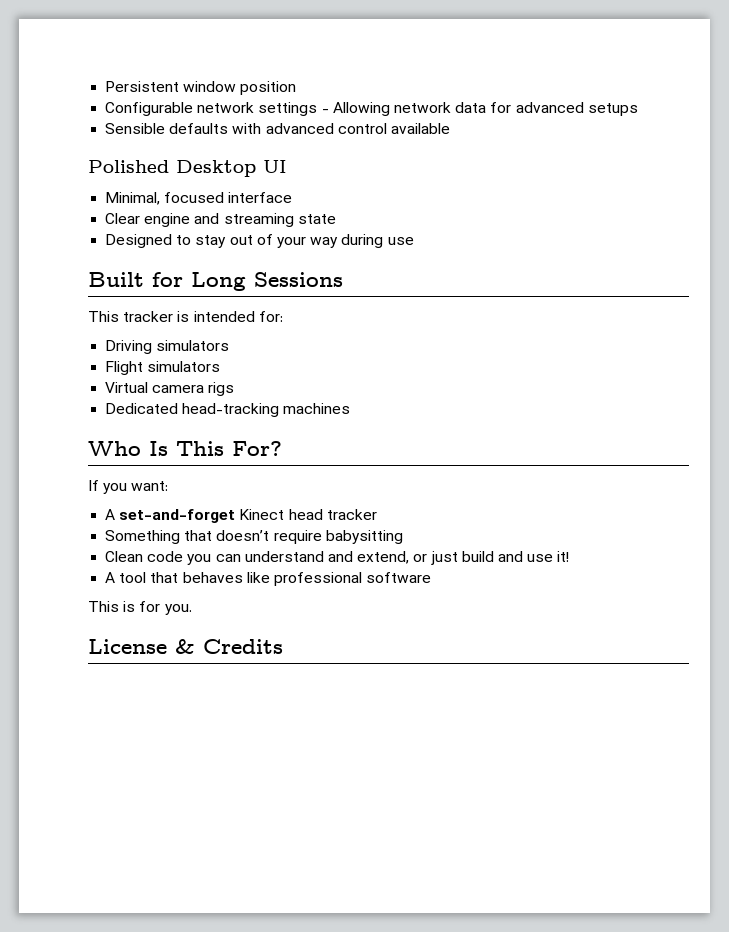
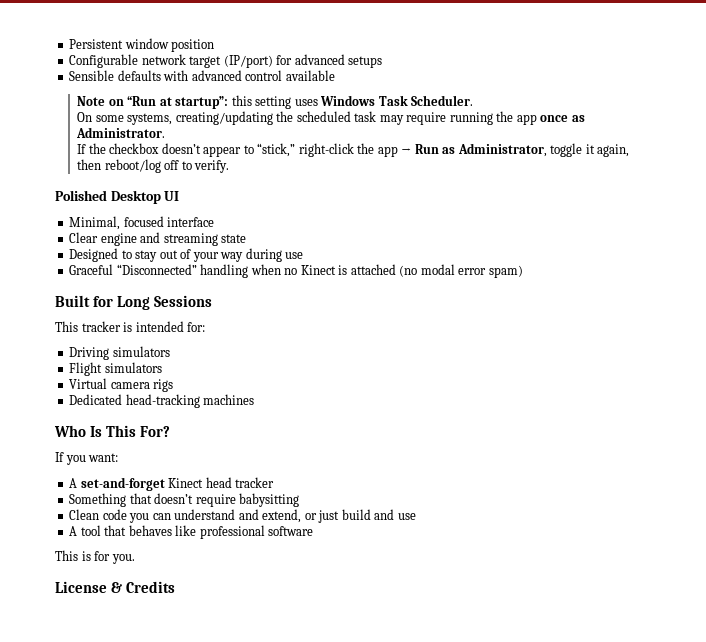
- Configurable network settings - Allowing network data for advanced setups
+ Configurable network target (IP/port) for advanced setups
+ Note on “Run at startup”: this setting uses Windows Task Scheduler.
+ On some systems, creating/updating the scheduled task may require running the app once as Administrator.
+ If the checkbox doesn’t appear to “stick,” right-click the app → Run as Administrator, toggle it again, then reboot/log off to verify.
+ Graceful “Disconnected” handling when no Kinect is attached (no modal error spam)
- Clean code you can understand and extend, or just build and use it!
+ Clean code you can understand and extend, or just build and use

